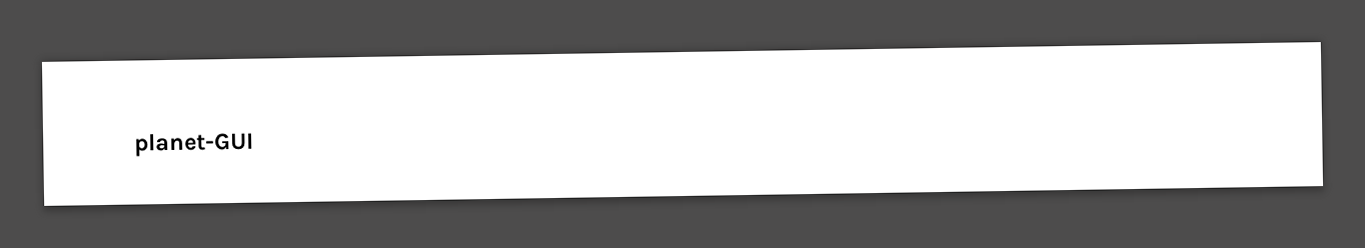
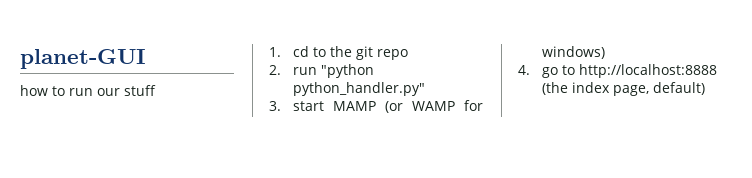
+ how to run our stuff
+ 1. cd to the git repo
+ 2. run "python python_handler.py"
+ 3. start MAMP (or WAMP for windows)
+ 4. go to http://localhost:8888 (the index page, default)

